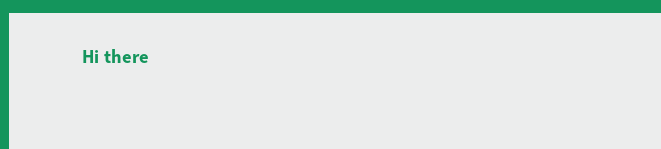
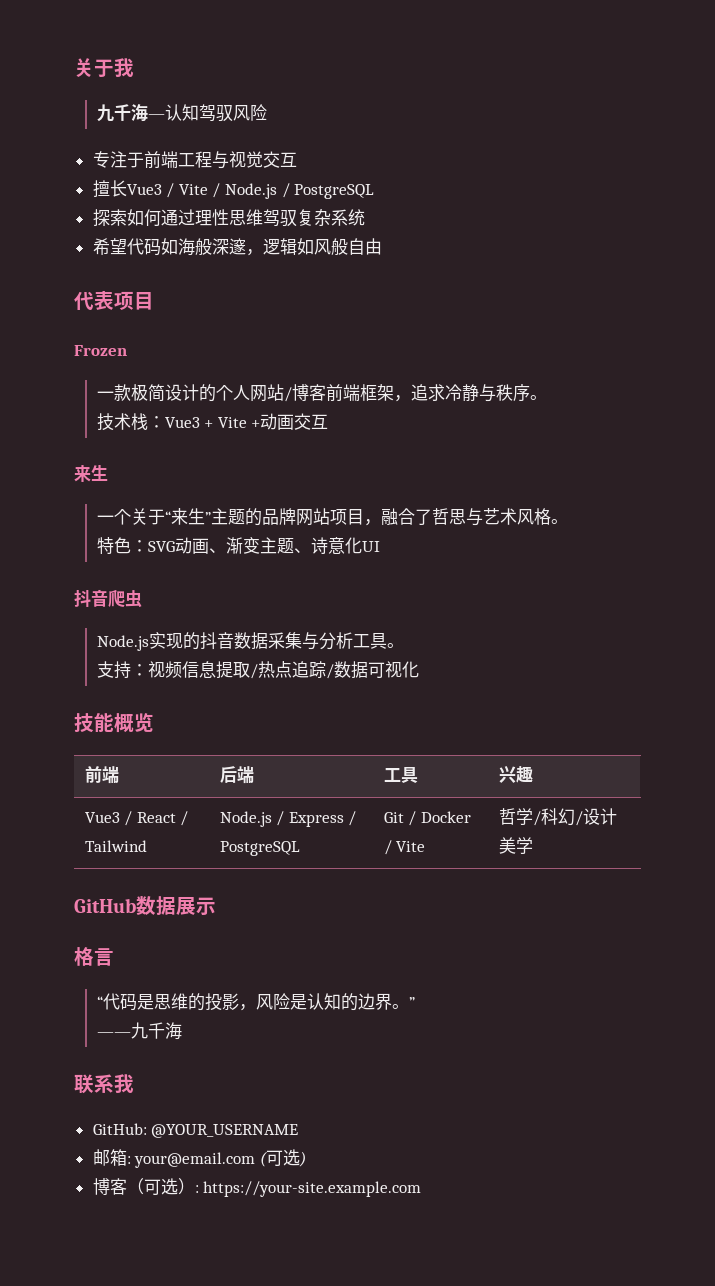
- Hi there
+ 关于我
+ 九千海—认知驾驭风险
+ 专注于前端工程与视觉交互
+ 擅长Vue3 / Vite / Node.js / PostgreSQL
+ 探索如何通过理性思维驾驭复杂系统
+ 希望代码如海般深邃，逻辑如风般自由
+ 代表项目
+ Frozen
+ 一款极简设计的个人网站/博客前端框架，追求冷静与秩序。
+ 技术栈：Vue3 + Vite +动画交互
+ 来生
+ 一个关于“来生”主题的品牌网站项目，融合了哲思与艺术风格。
+ 特色：SVG动画、渐变主题、诗意化UI
+ 抖音爬虫
+ Node.js实现的抖音数据采集与分析工具。
+ 支持：视频信息提取/热点追踪/数据可视化
+ 技能概览
+ 前端 | 后端 | 工具 | 兴趣
+ Vue3 / React / Tailwind | Node.js / Express / PostgreSQL | Git / Docker / Vite | 哲学/科幻/设计美学
+ GitHub数据展示
+ 格言
+ “代码是思维的投影，风险是认知的边界。”
+ ——九千海
+ 联系我
+ GitHub: @YOUR_USERNAME
+ 邮箱: your@email.com (可选)
+ 博客（可选）: https://your-site.example.com

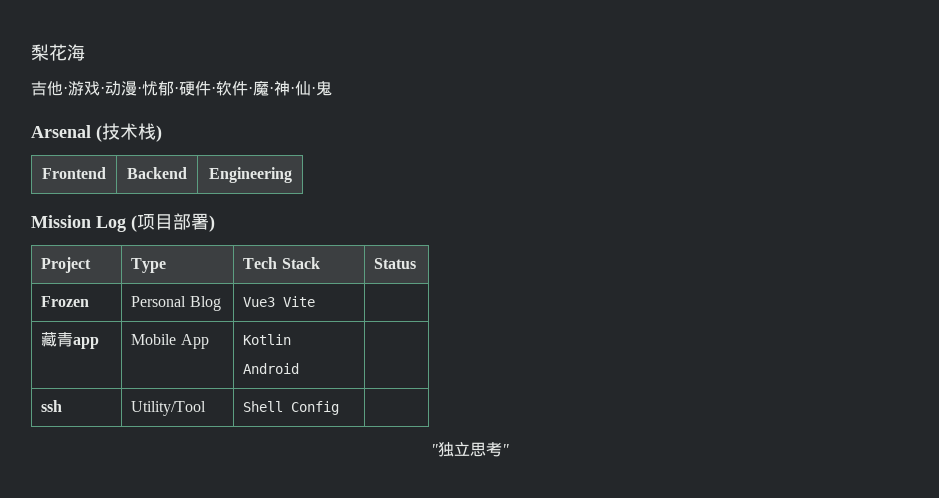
- 关于我
- 九千海—认知驾驭风险
- 专注于前端工程与视觉交互
- 擅长Vue3 / Vite / Node.js / PostgreSQL
- 探索如何通过理性思维驾驭复杂系统
- 希望代码如海般深邃，逻辑如风般自由
- 代表项目
- Frozen
- 一款极简设计的个人网站/博客前端框架，追求冷静与秩序。
- 技术栈：Vue3 + Vite +动画交互
- 来生
- 一个关于“来生”主题的品牌网站项目，融合了哲思与艺术风格。
- 特色：SVG动画、渐变主题、诗意化UI
- 抖音爬虫
- Node.js实现的抖音数据采集与分析工具。
- 支持：视频信息提取/热点追踪/数据可视化
- 技能概览
- 前端 | 后端 | 工具 | 兴趣
- Vue3 / React / Tailwind | Node.js / Express / PostgreSQL | Git / Docker / Vite | 哲学/科幻/设计美学
- GitHub数据展示
- 格言
- “代码是思维的投影，风险是认知的边界。”
- ——九千海
- 联系我
- GitHub: @YOUR_USERNAME
- 邮箱: your@email.com (可选)
- 博客（可选）: https://your-site.example.com
+ 梨花海
+ 吉他·游戏·动漫·忧郁·硬件·软件·魔·神·仙·鬼
+ Arsenal (技术栈)
+ Frontend | Backend | Engineering
+ Mission Log (项目部署)
+ Project | Type | Tech Stack | Status
+ Frozen | Personal Blog | Vue3 Vite |
+ 藏青app | Mobile App | Kotlin Android |
+ ssh | Utility/Tool | Shell Config |
+ "独立思考"

